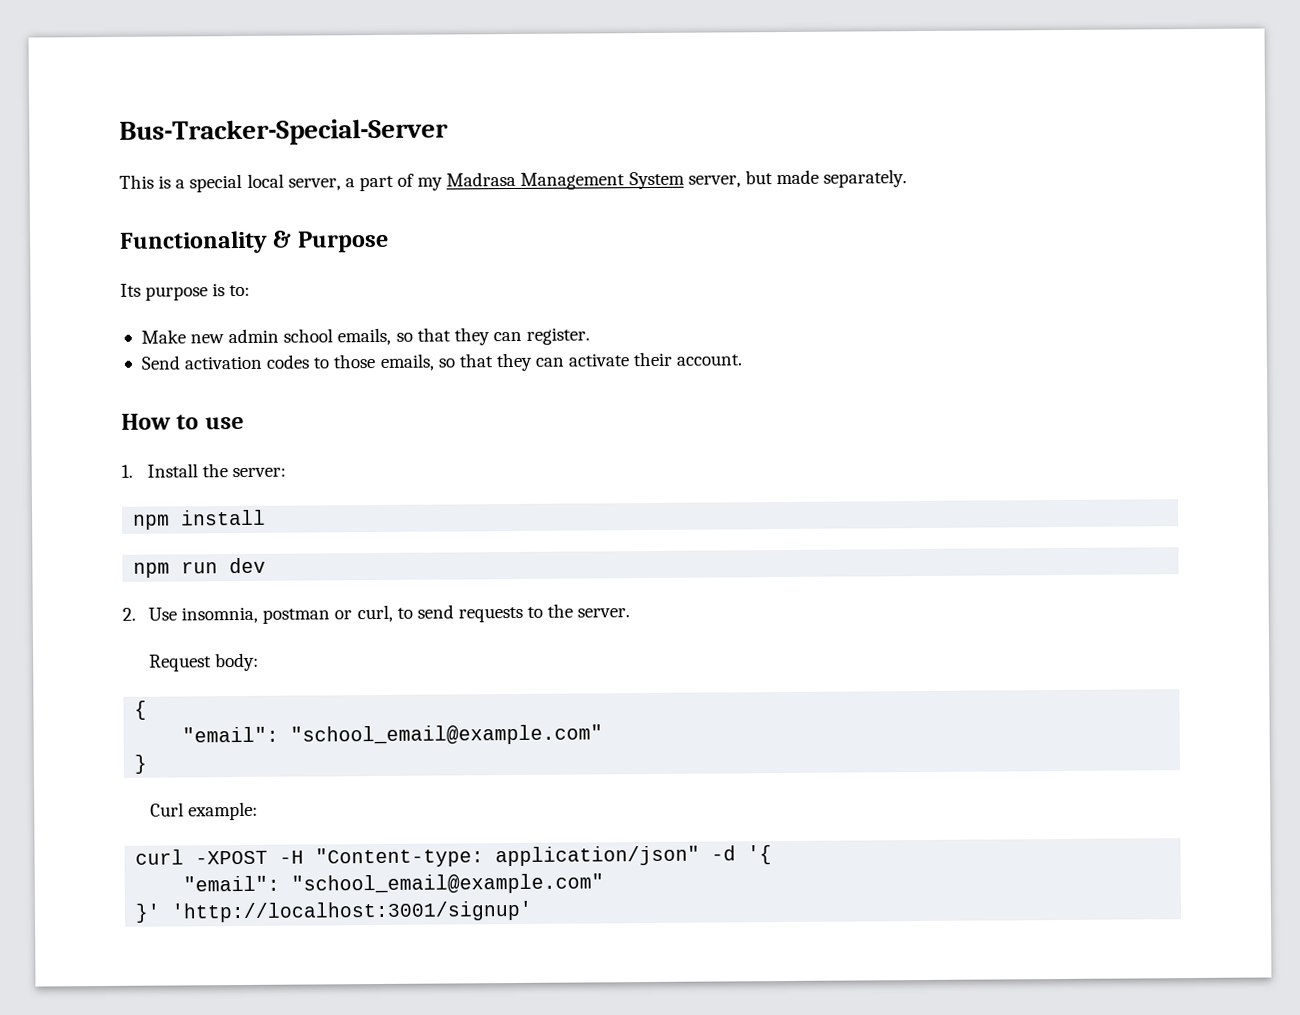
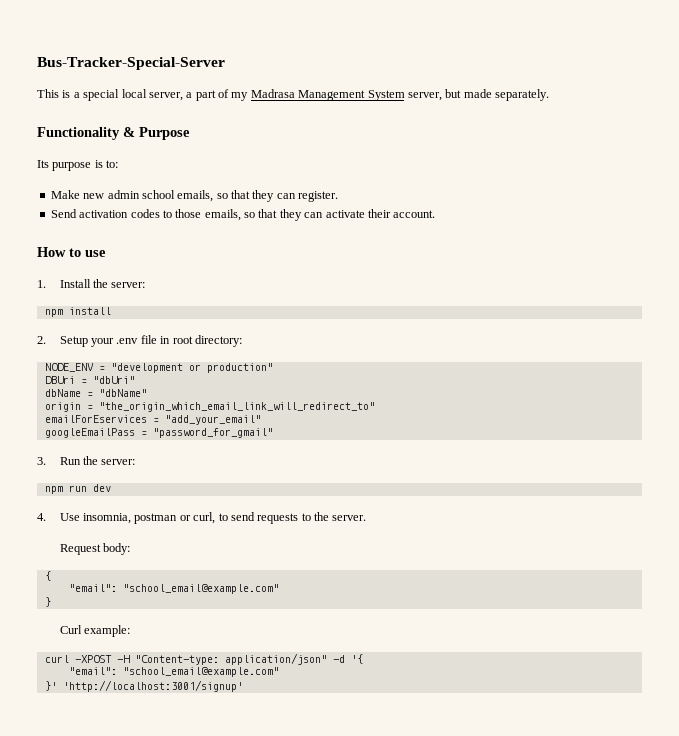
+ 2. Setup your .env file in root directory:
+ NODE_ENV = "development or production"
+ DBUri = "dbUri"
+ dbName = "dbName"
+ origin = "the_origin_which_email_link_will_redirect_to"
+ emailForEservices = "add_your_email"
+ googleEmailPass = "password_for_gmail"
+ 3. Run the server:
- 2. Use insomnia, postman or curl, to send requests to the server.
+ 4. Use insomnia, postman or curl, to send requests to the server.

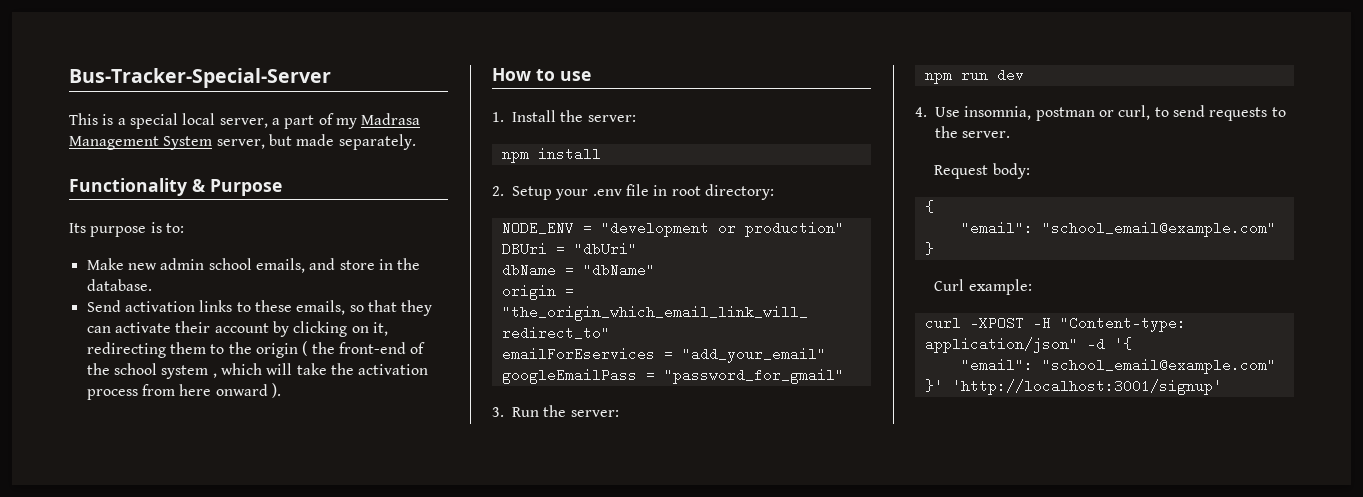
- Make new admin school emails, so that they can register.
+ Make new admin school emails, and store in the database.
- Send activation codes to those emails, so that they can activate their account.
+ Send activation links to these emails, so that they can activate their account by clicking on it, redirecting them to the origin ( the front-end of the school system , which will take the activation process from here onward ).

